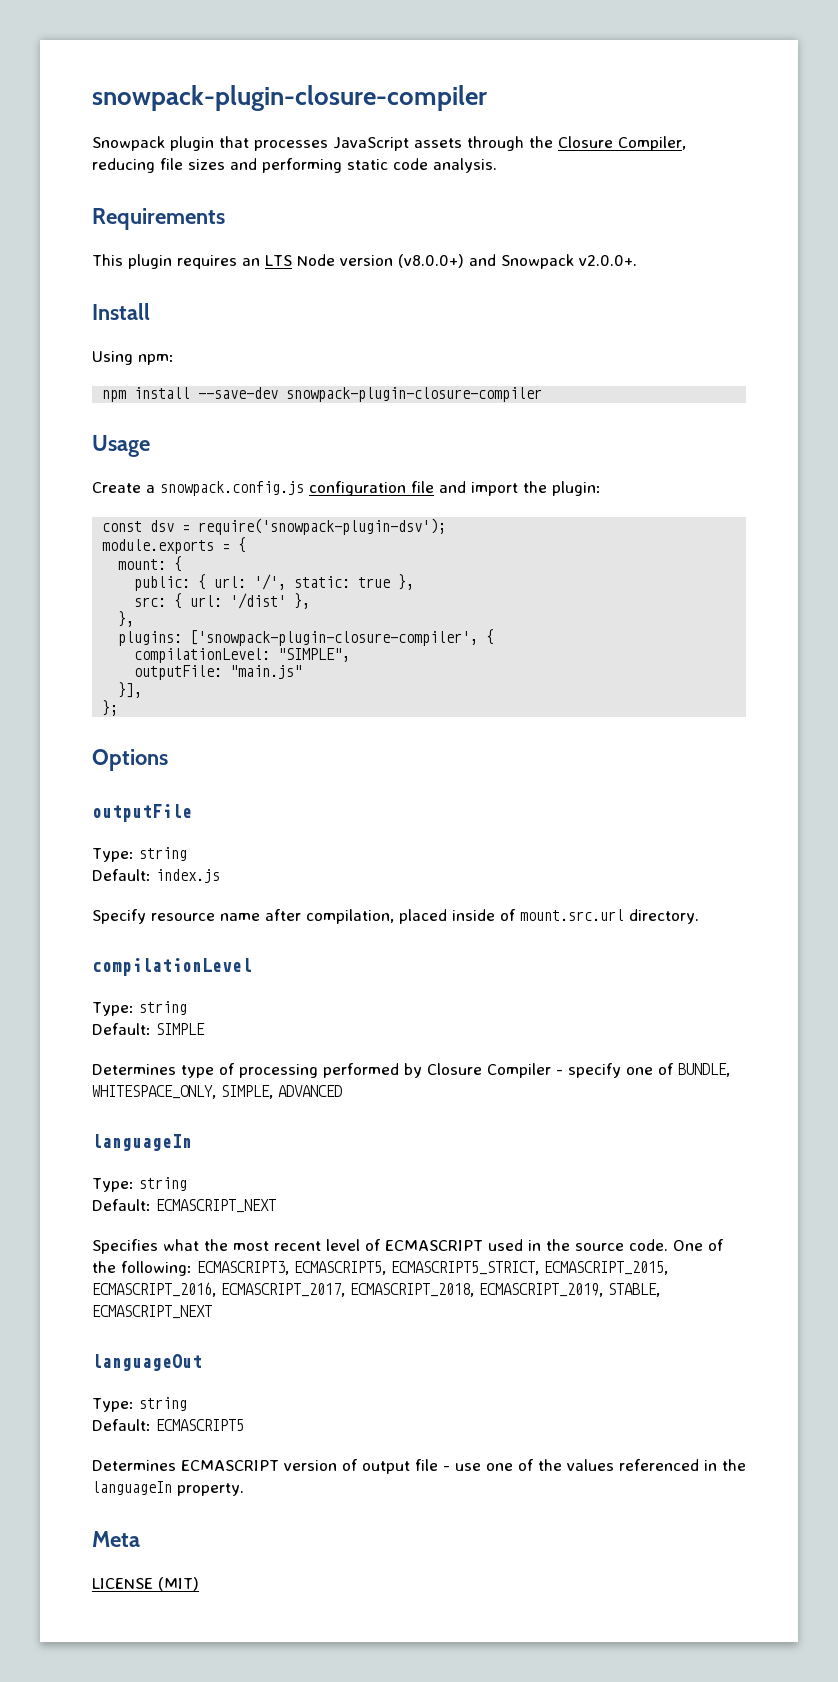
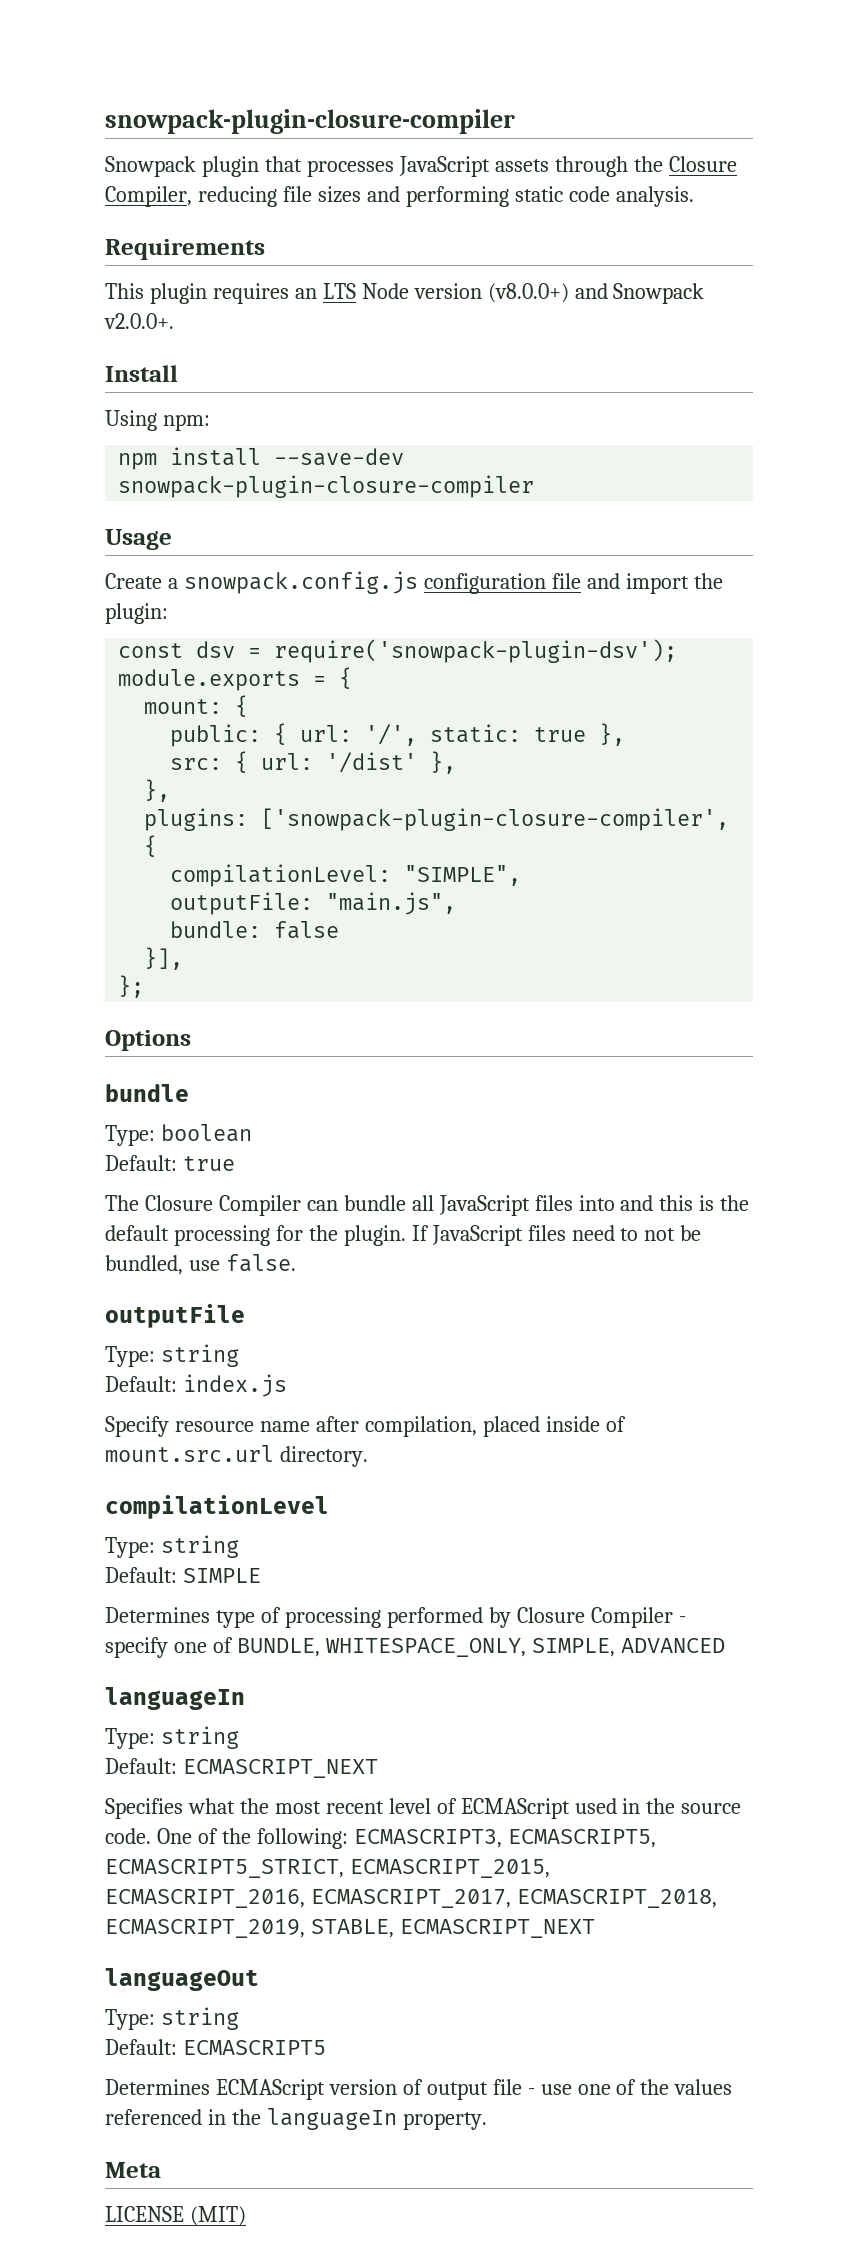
- outputFile: "main.js"
+ outputFile: "main.js",
+ bundle: false
  Options
+ bundle
+ Type: boolean
+ Default: true
+ The Closure Compiler can bundle all JavaScript files into and this is the default processing for the plugin. If JavaScript files need to not be bundled, use false.
- Specifies what the most recent level of ECMASCRIPT used in the source code.
+ Specifies what the most recent level of ECMAScript used in the source code.
- Determines ECMASCRIPT version of output file - use one of the values referenced in the languageIn property.
+ Determines ECMAScript version of output file - use one of the values referenced in the languageIn property.

